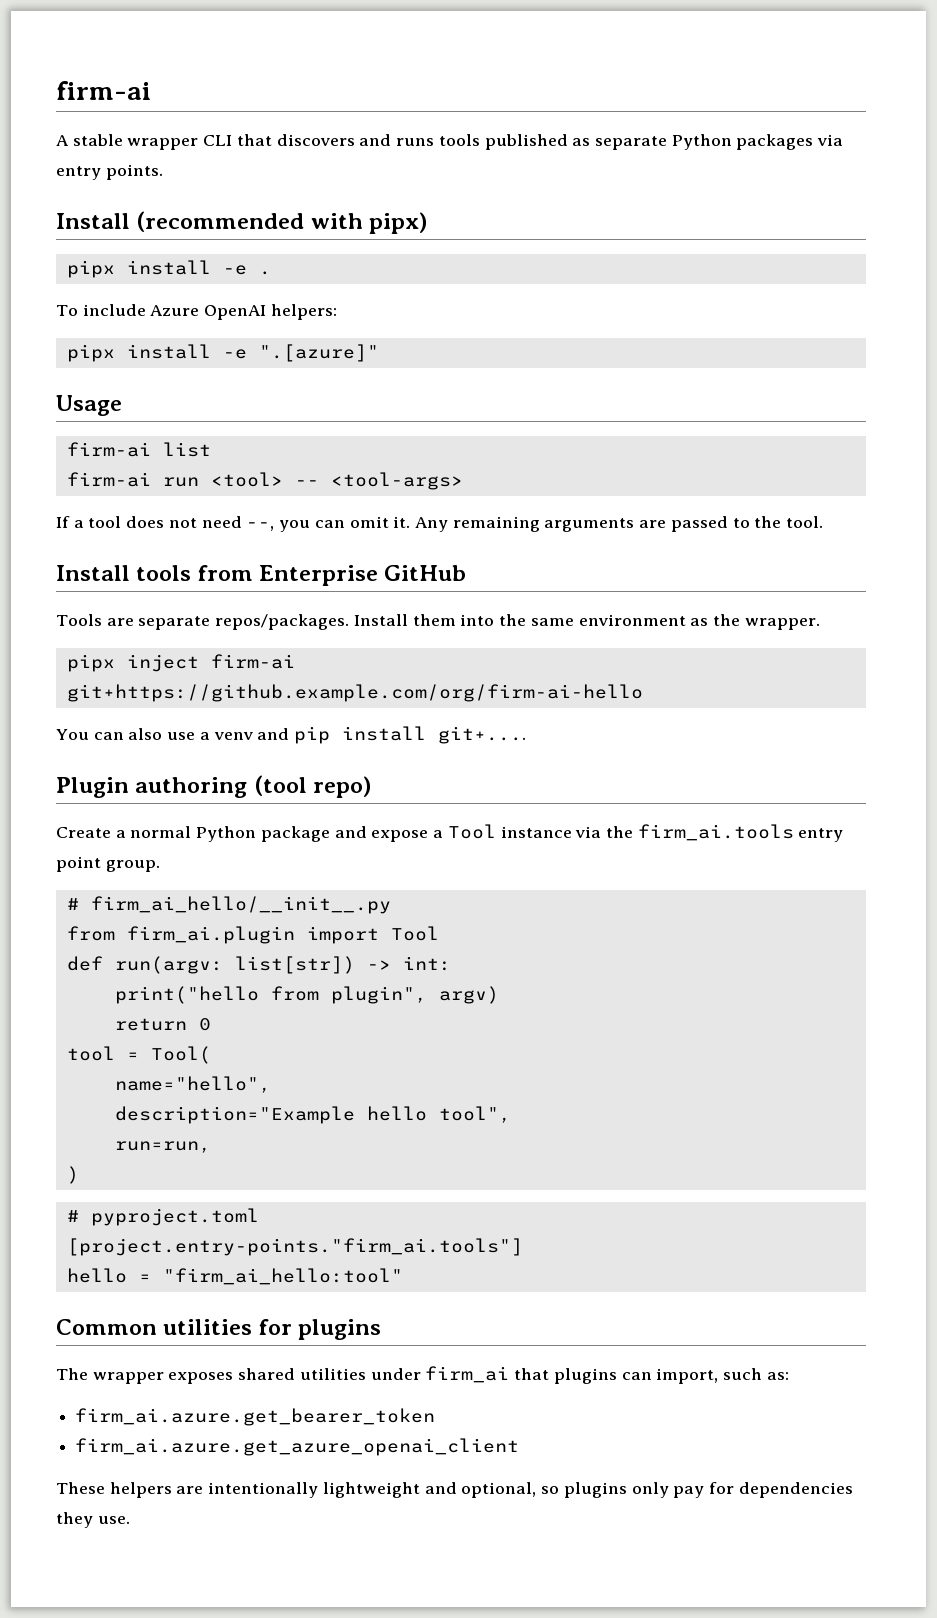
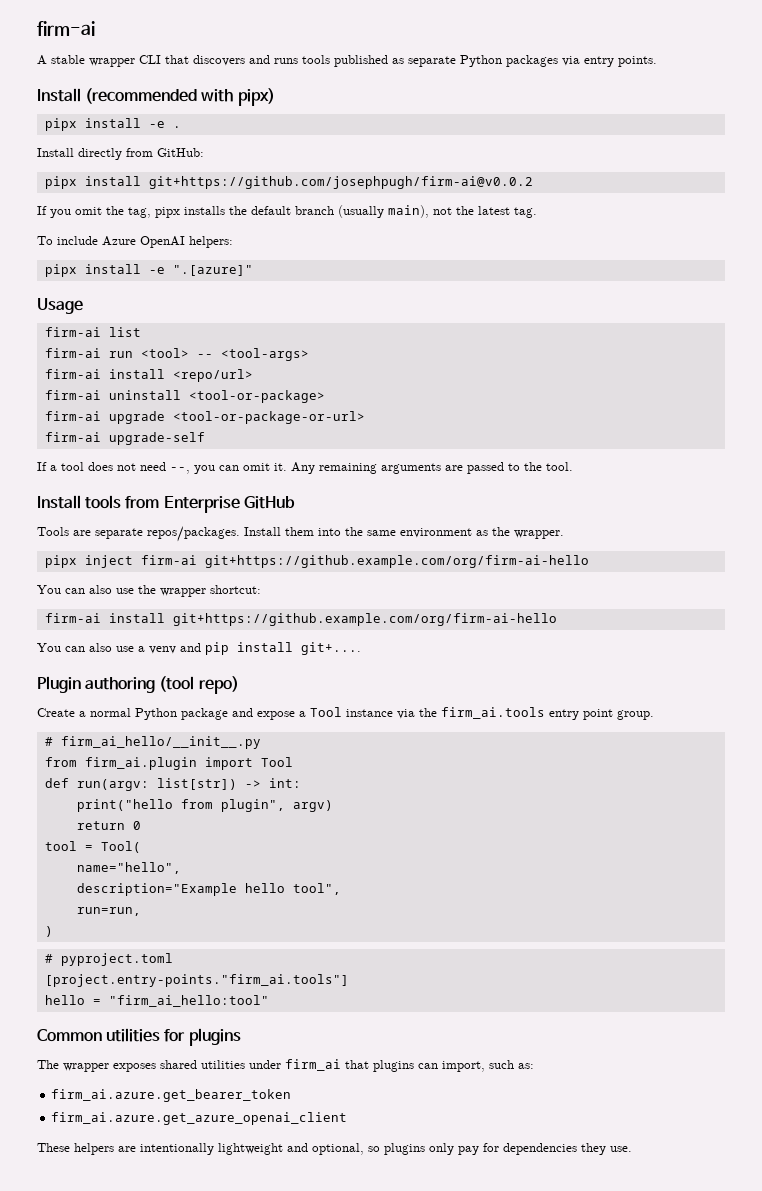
+ Install directly from GitHub:
+ pipx install git+https://github.com/josephpugh/firm-ai@v0.0.2
+ If you omit the tag, pipx installs the default branch (usually main), not the latest tag.
+ firm-ai install <repo/url>
+ firm-ai uninstall <tool-or-package>
+ firm-ai upgrade <tool-or-package-or-url>
+ firm-ai upgrade-self
+ You can also use the wrapper shortcut:
+ firm-ai install git+https://github.example.com/org/firm-ai-hello

